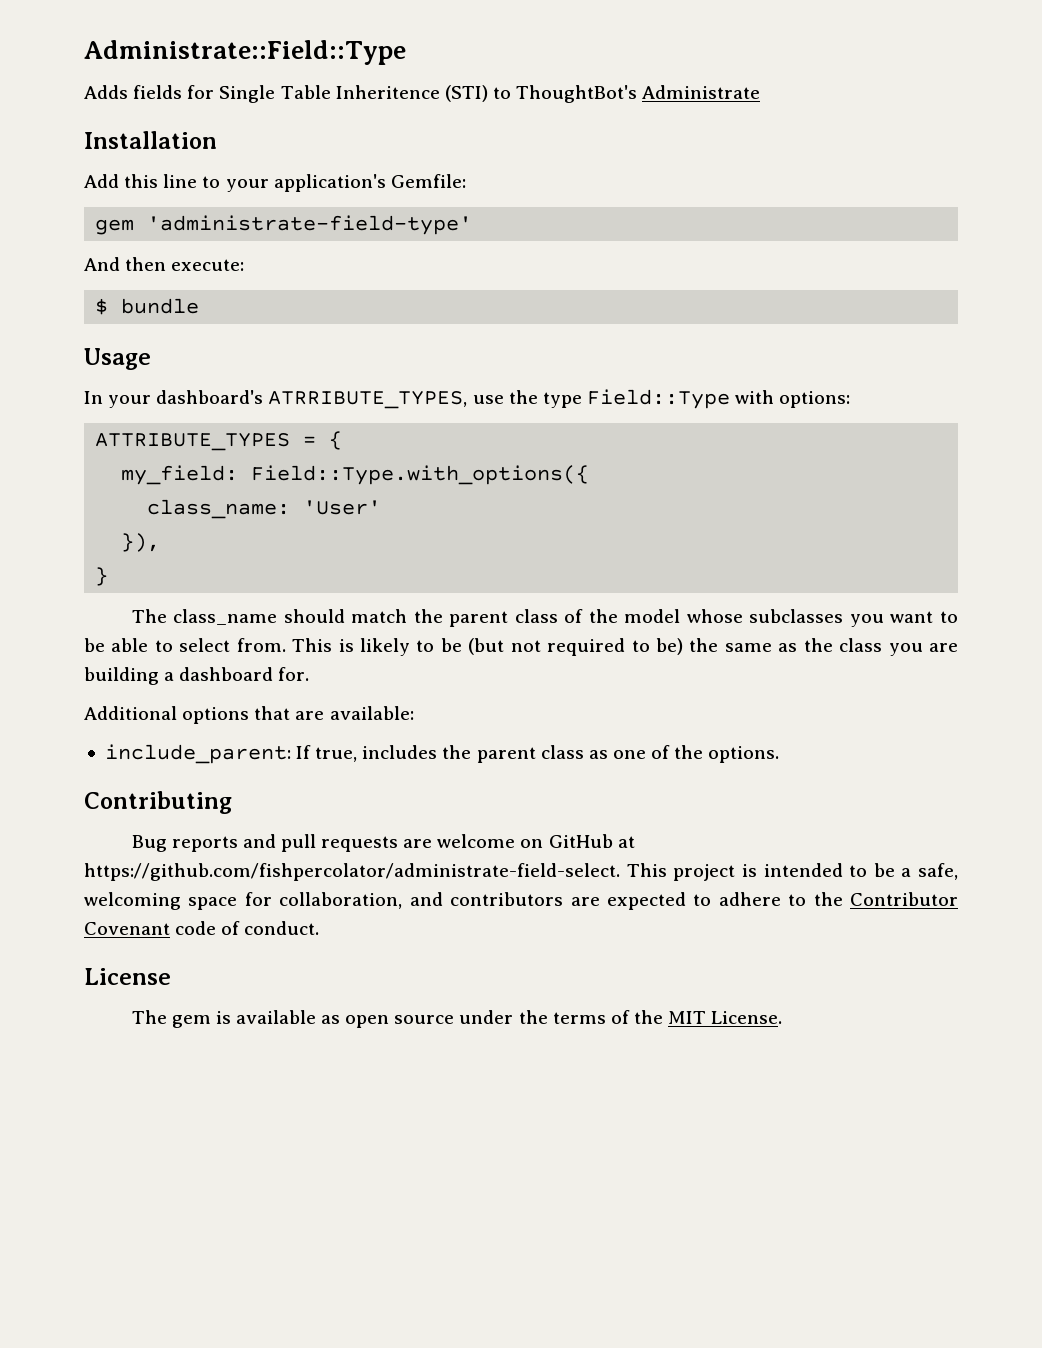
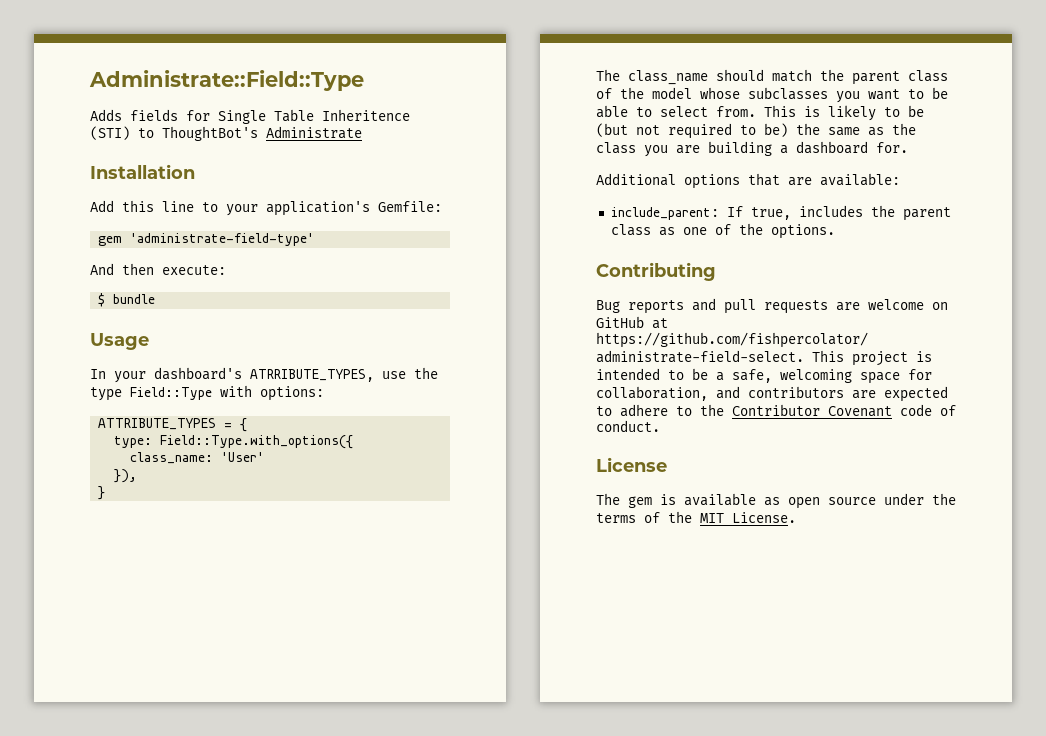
- my_field: Field::Type.with_options({
+ type: Field::Type.with_options({

